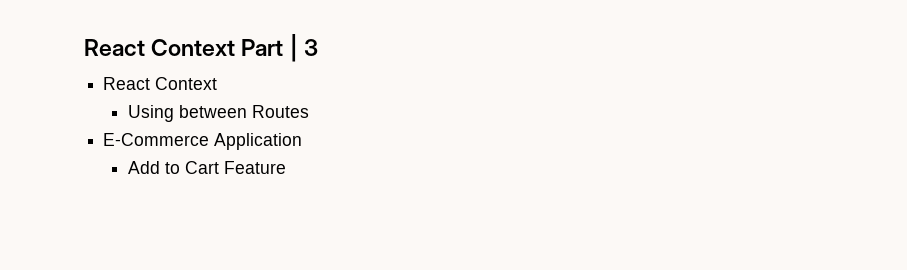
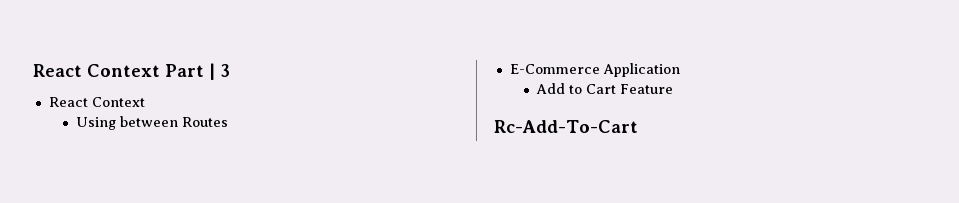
+ Rc-Add-To-Cart

